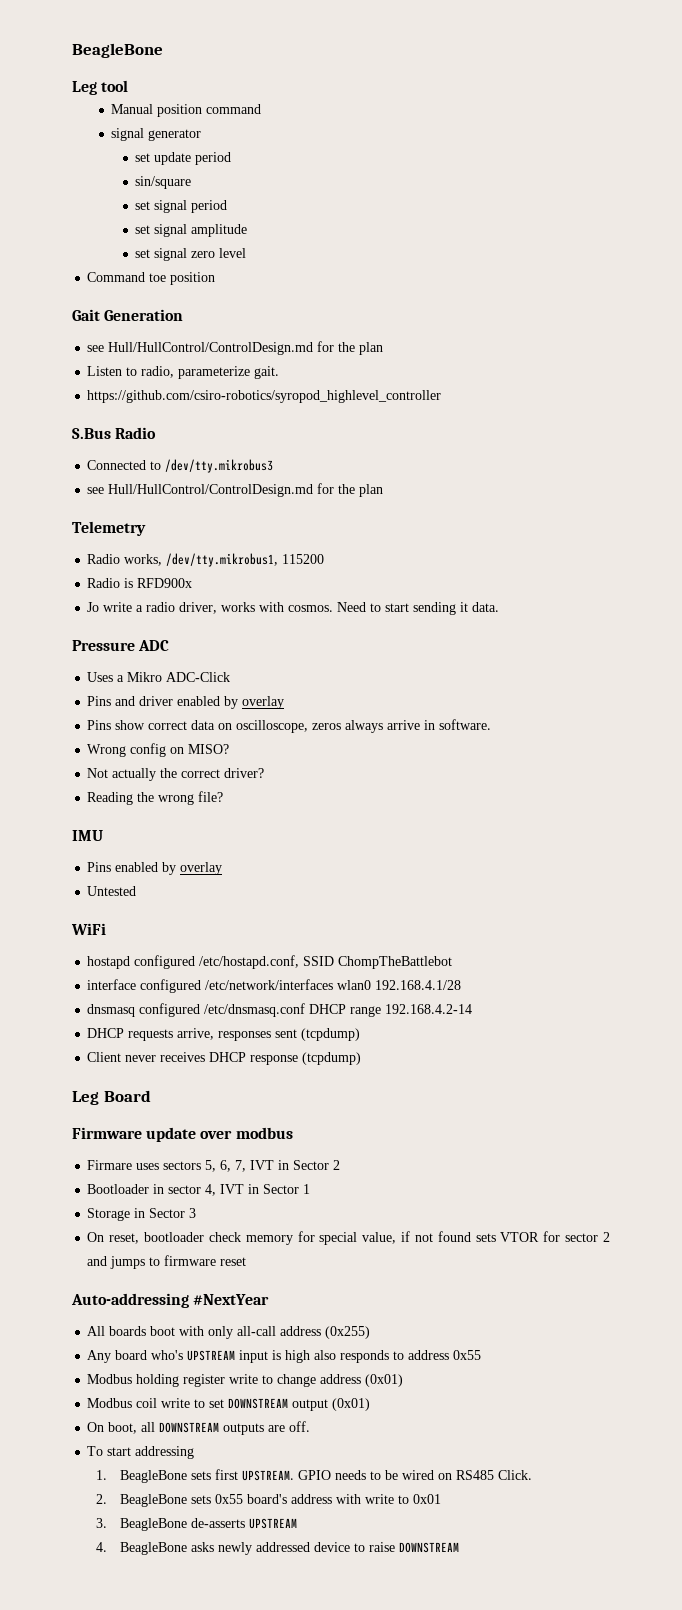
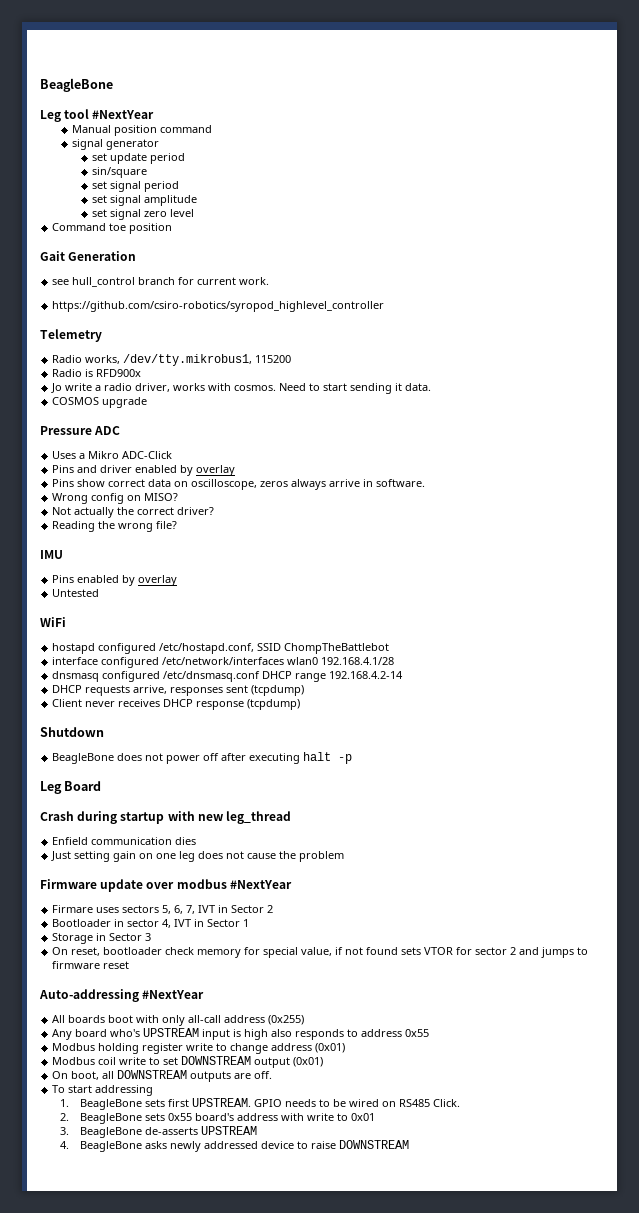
- Leg tool
+ Leg tool #NextYear
  Gait Generation
- see Hull/HullControl/ControlDesign.md for the plan
- Listen to radio, parameterize gait.
+ see hull_control branch for current work.
  https://github.com/csiro-robotics/syropod_highlevel_controller
- S.Bus Radio
- Connected to /dev/tty.mikrobus3
- see Hull/HullControl/ControlDesign.md for the plan
+ COSMOS upgrade
+ Shutdown
+ BeagleBone does not power off after executing halt -p
  Leg Board
+ Crash during startup with new leg_thread
+ Enfield communication dies
+ Just setting gain on one leg does not cause the problem
- Firmware update over modbus
+ Firmware update over modbus #NextYear

